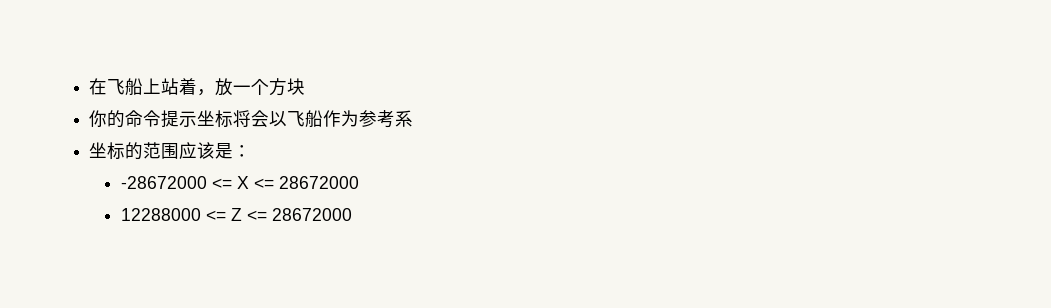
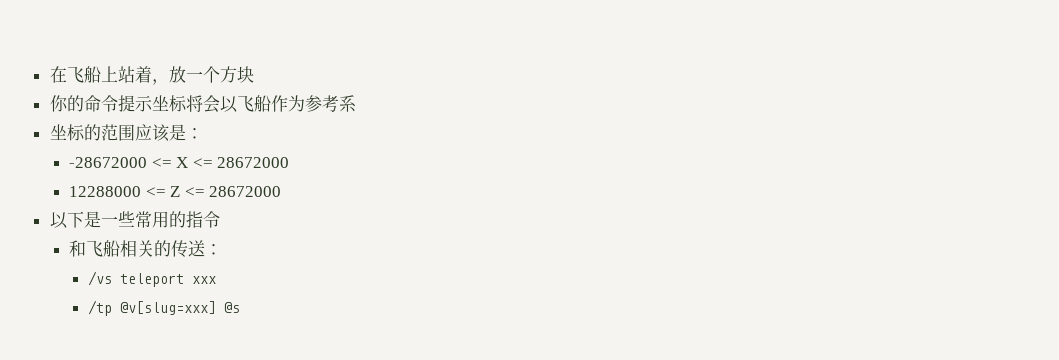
+ 以下是一些常用的指令
+ 和飞船相关的传送：
+ /vs teleport xxx
+ /tp @v[slug=xxx] @s

